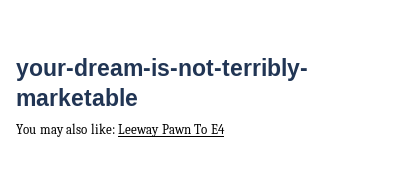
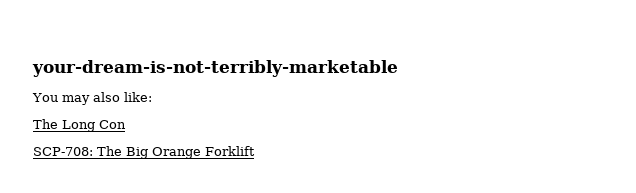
- You may also like: Leeway Pawn To E4
+ You may also like:
+ The Long Con
+ SCP-708: The Big Orange Forklift

